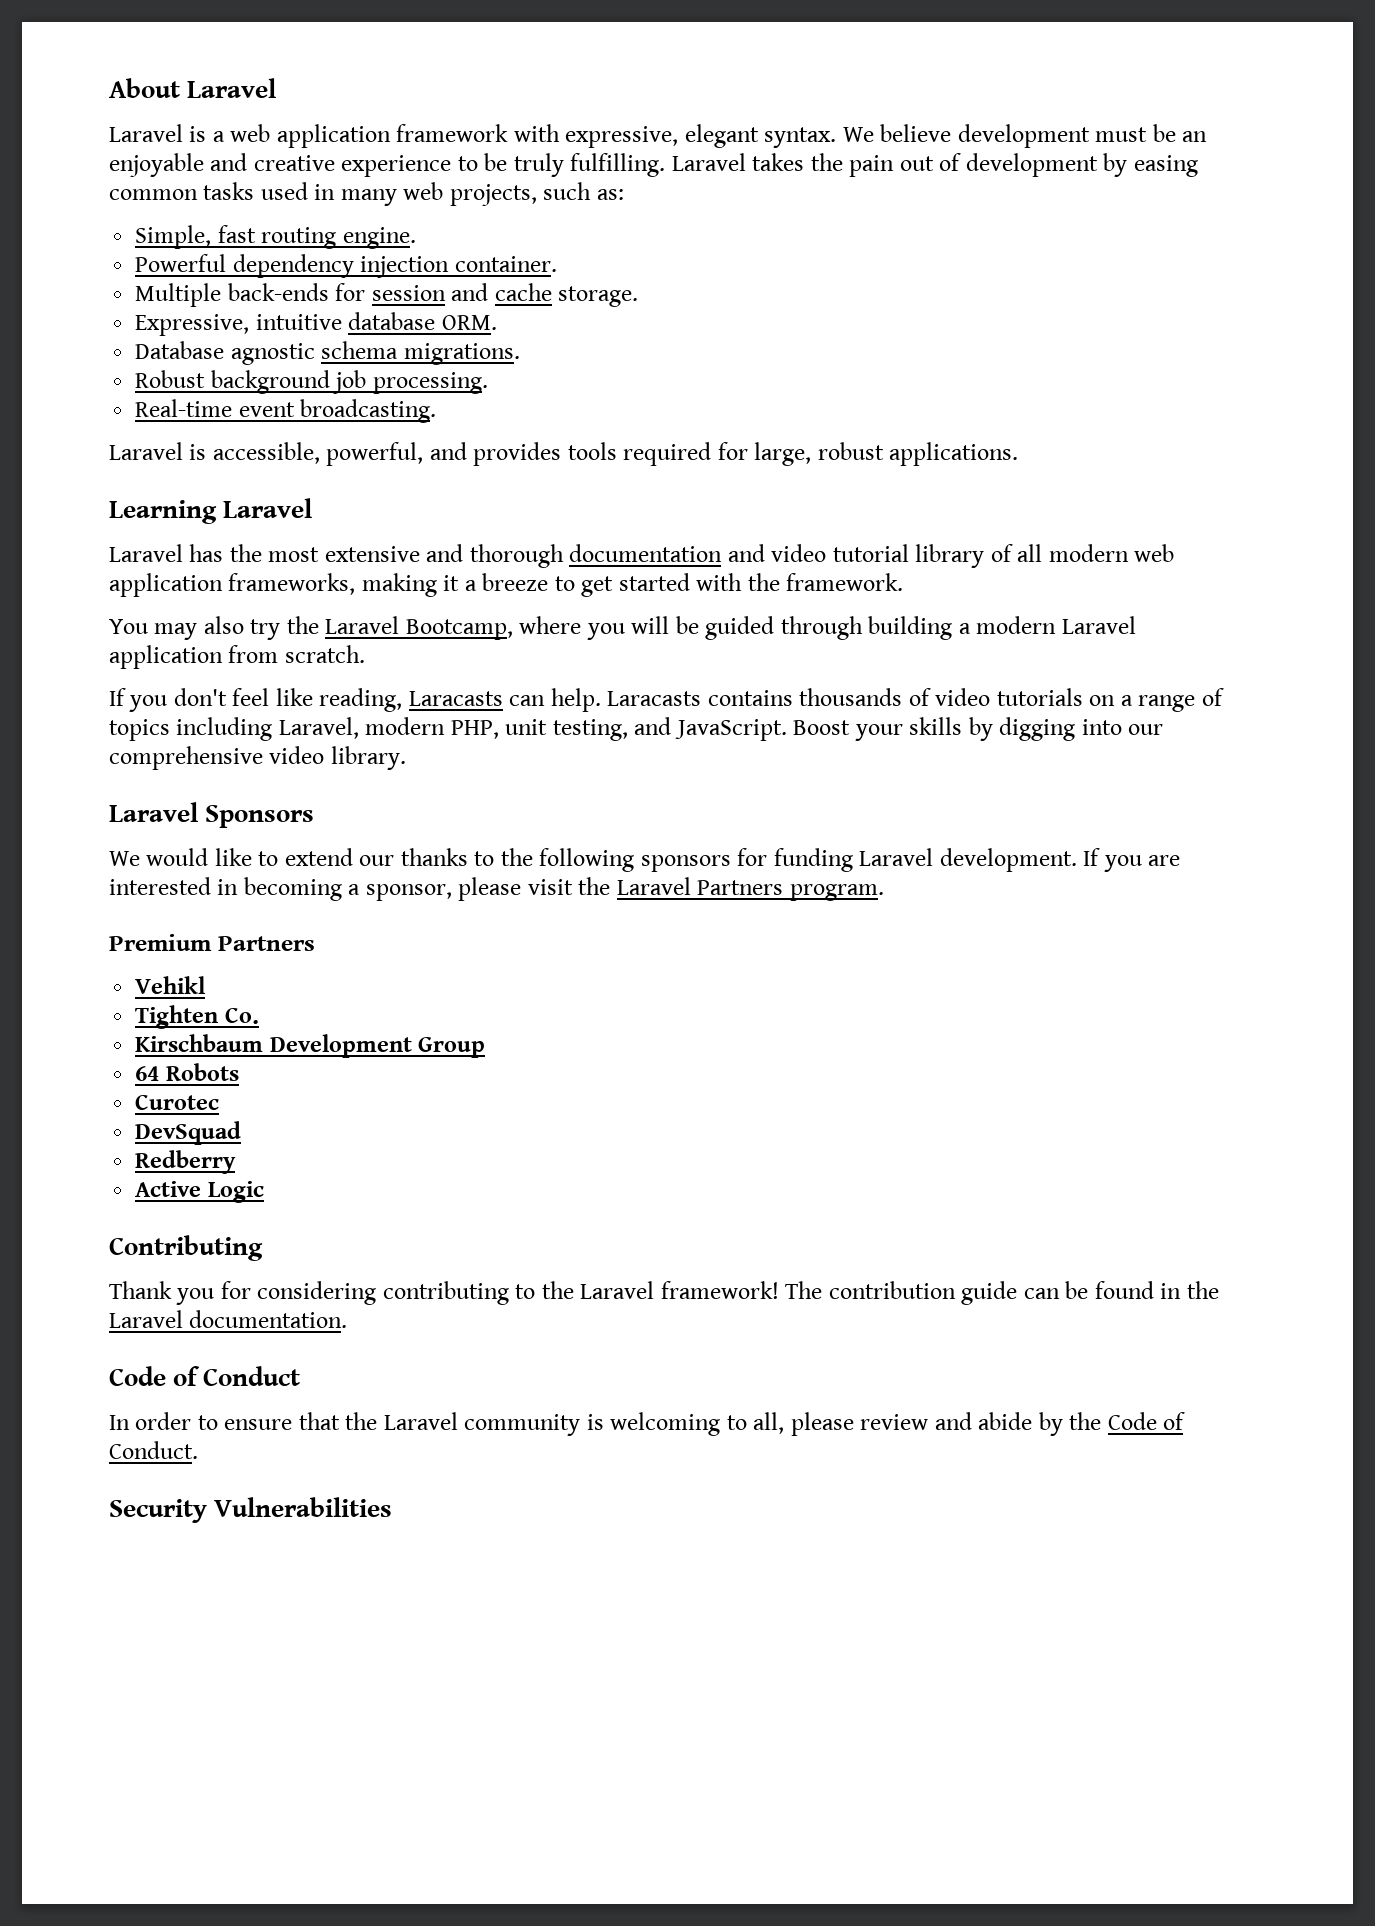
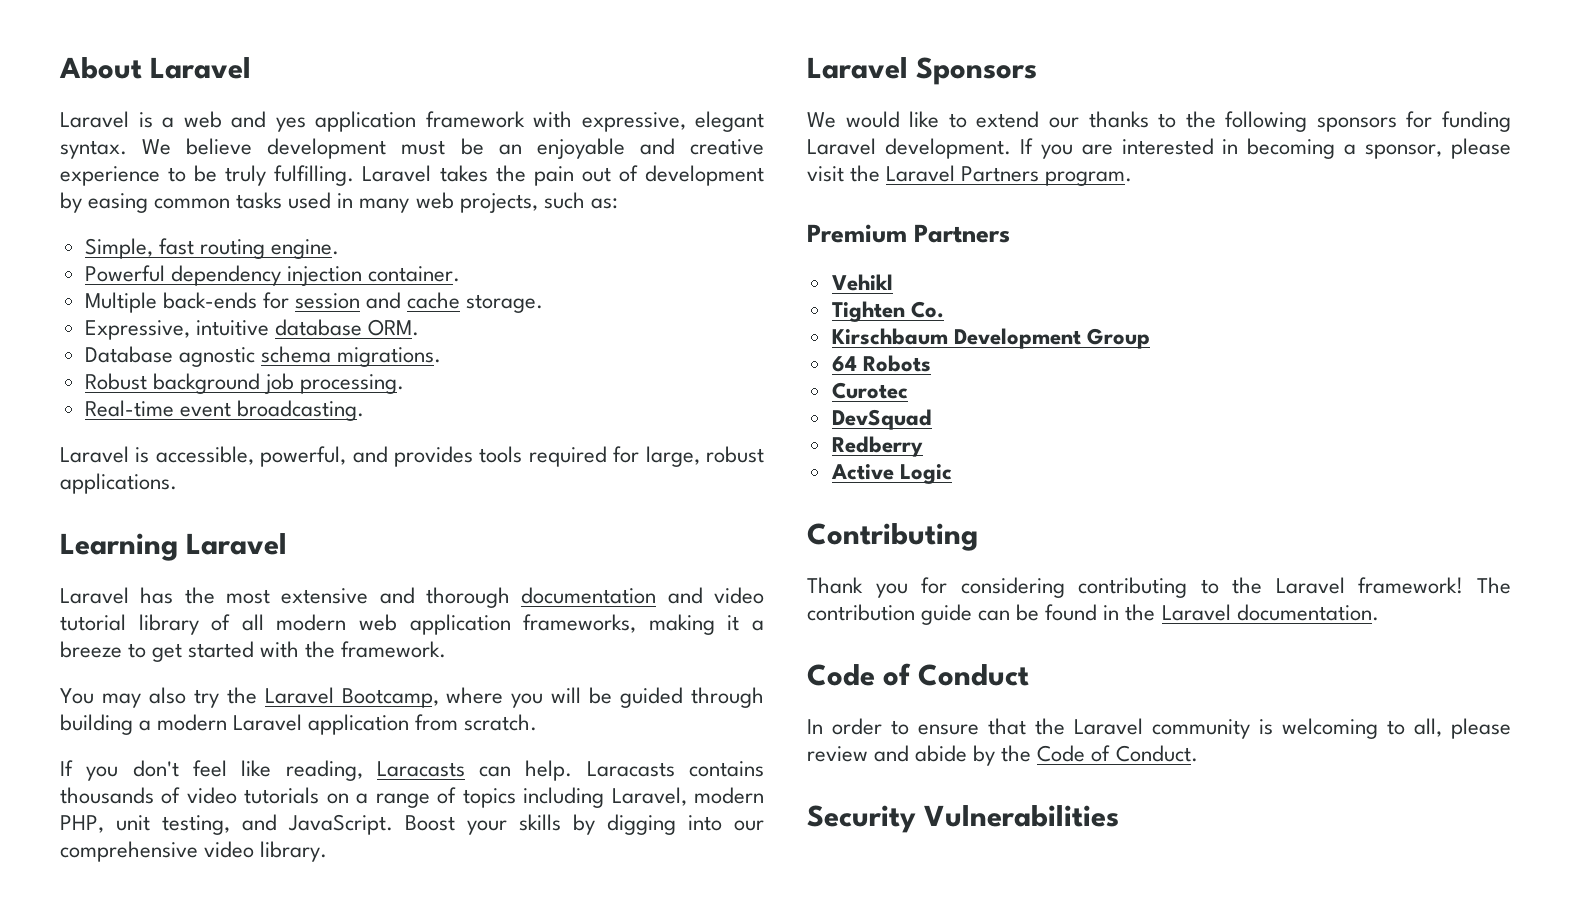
- Laravel is a web application framework with expressive, elegant syntax.
+ Laravel is a web and yes application framework with expressive, elegant syntax.

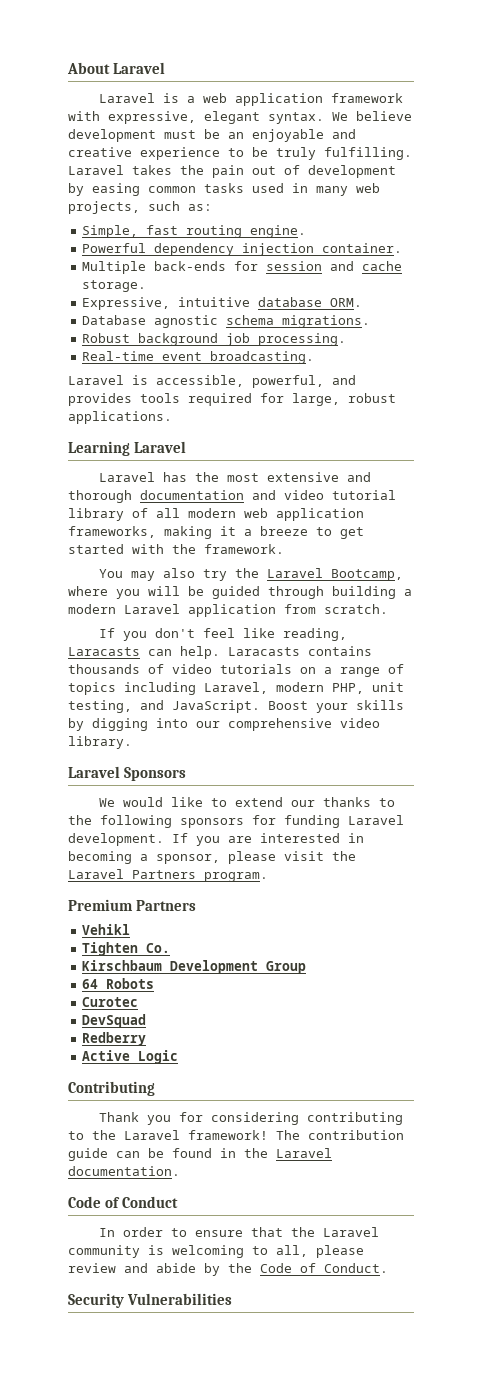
- Laravel is a web and yes application framework with expressive, elegant syntax.
+ Laravel is a web application framework with expressive, elegant syntax.

